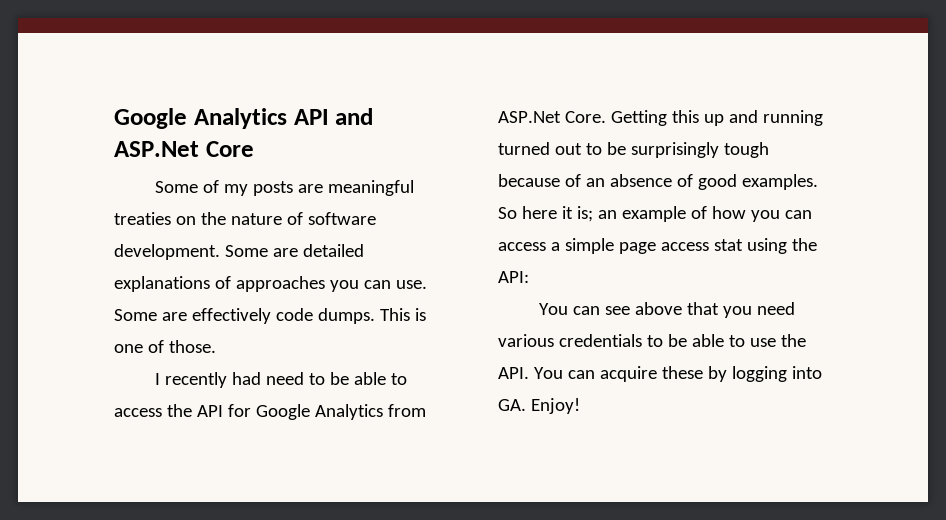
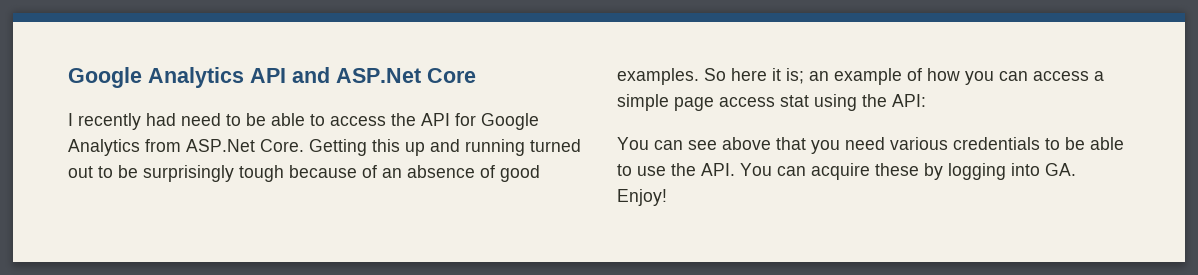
- Some of my posts are meaningful treaties on the nature of software development. Some are detailed explanations of approaches you can use. Some are effectively code dumps. This is one of those.

